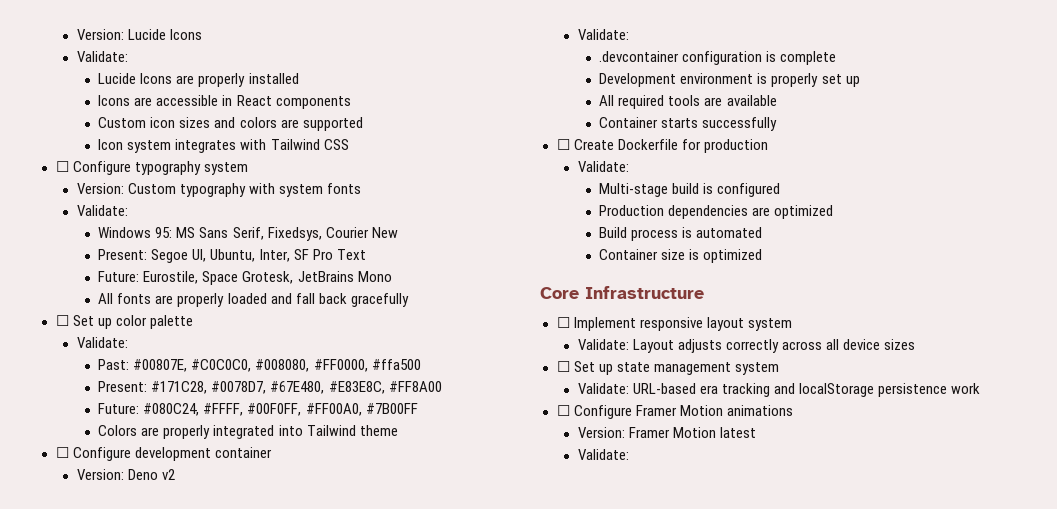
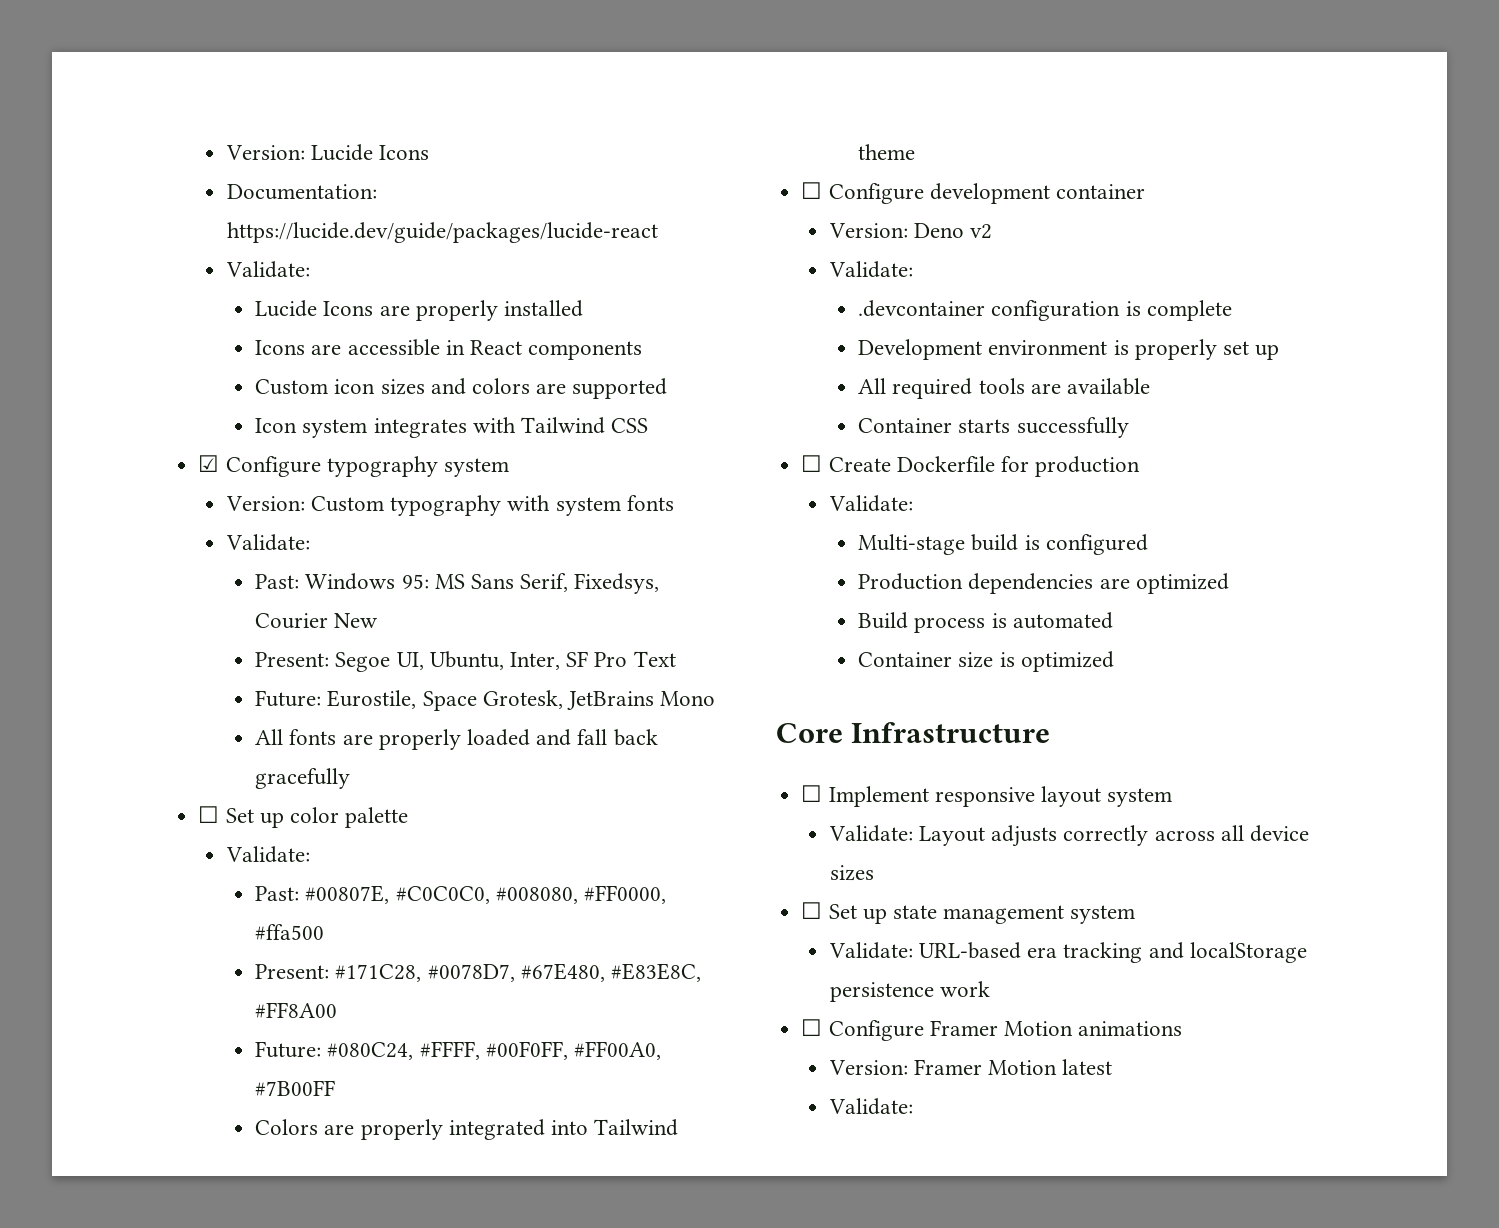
+ Documentation: https://lucide.dev/guide/packages/lucide-react
- ☐ Configure typography system
+ ☑ Configure typography system
- Windows 95: MS Sans Serif, Fixedsys, Courier New
+ Past: Windows 95: MS Sans Serif, Fixedsys, Courier New

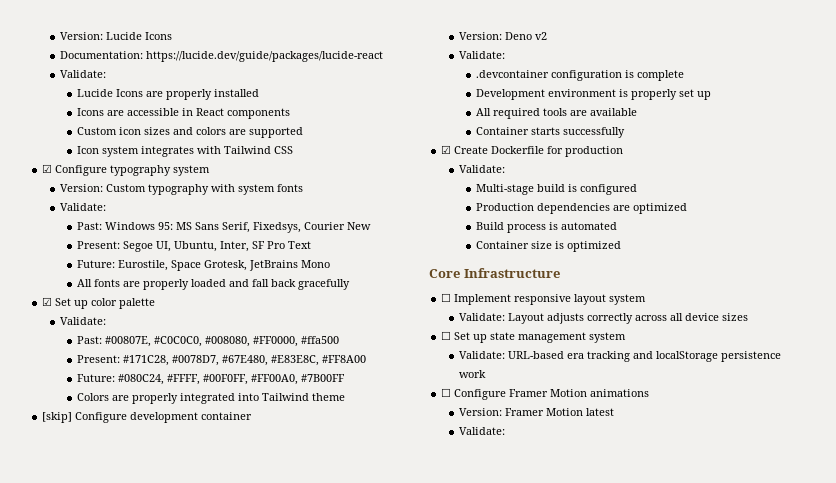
- ☐ Set up color palette
+ ☑ Set up color palette
- ☐ Configure development container
+ [skip] Configure development container
- ☐ Create Dockerfile for production
+ ☑ Create Dockerfile for production

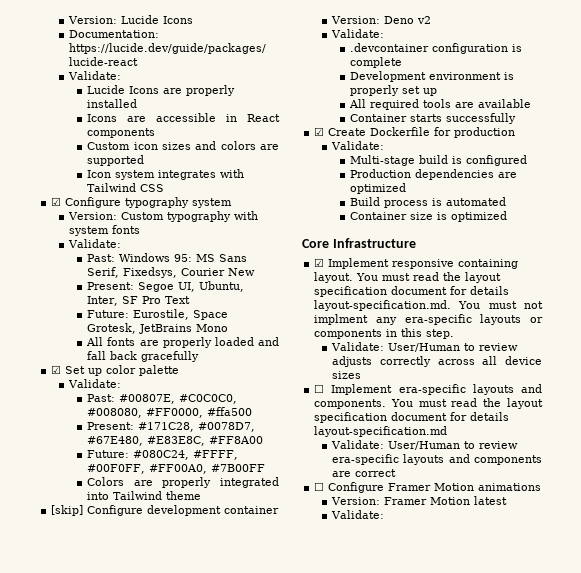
- ☐ Implement responsive layout system
- Validate: Layout adjusts correctly across all device sizes
+ ☑ Implement responsive containing layout. You must read the layout specification document for details layout-specification.md. You must not implment any era-specific layouts or components in this step.
+ Validate: User/Human to review adjusts correctly across all device sizes
- ☐ Set up state management system
- Validate: URL-based era tracking and localStorage persistence work
+ ☐ Implement era-specific layouts and components. You must read the layout specification document for details layout-specification.md
+ Validate: User/Human to review era-specific layouts and components are correct

